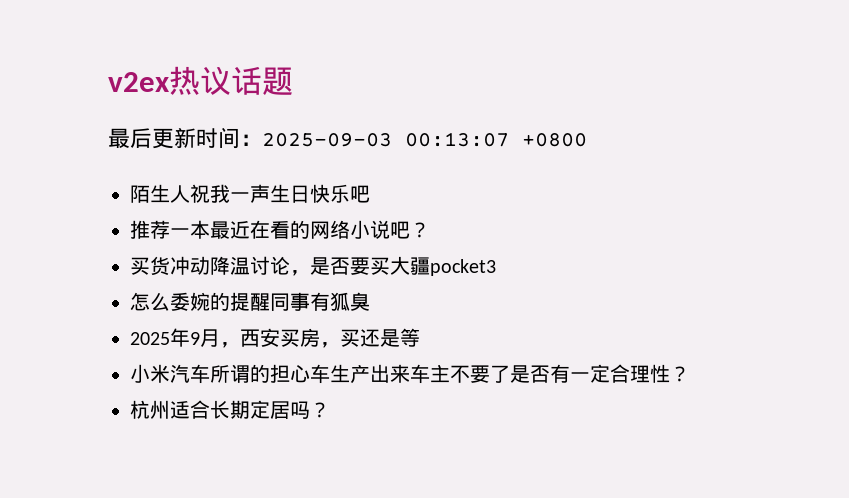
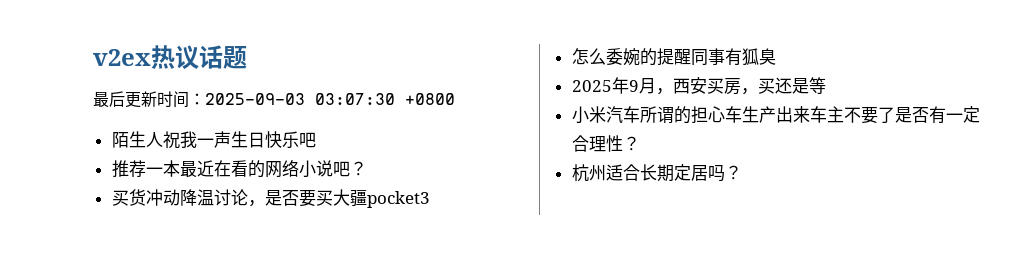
- 最后更新时间：2025-09-03 00:13:07 +0800
+ 最后更新时间：2025-09-03 03:07:30 +0800

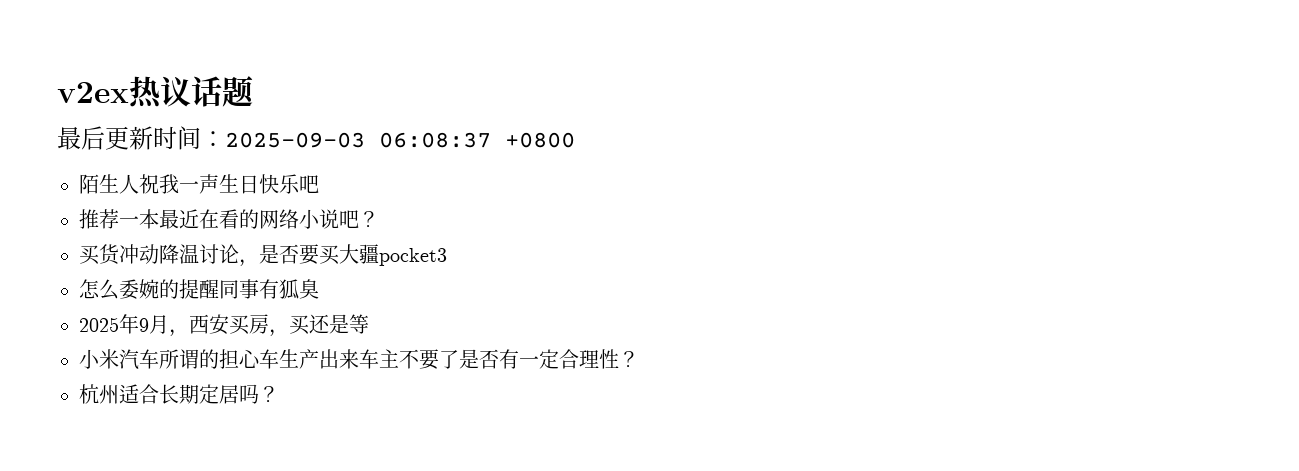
- 最后更新时间：2025-09-03 03:07:30 +0800
+ 最后更新时间：2025-09-03 06:08:37 +0800

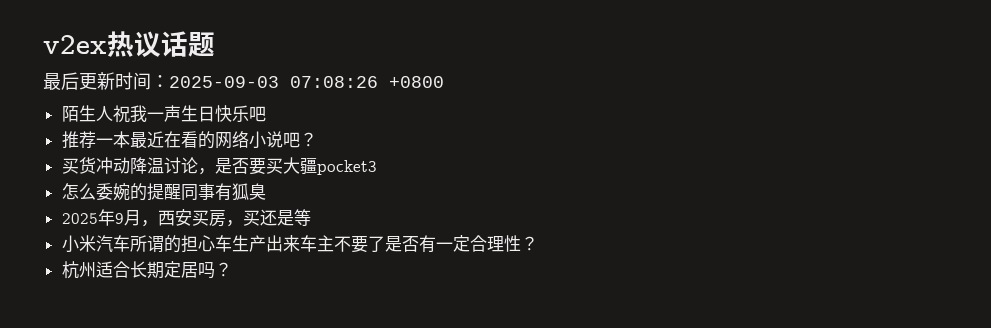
- 最后更新时间：2025-09-03 06:08:37 +0800
+ 最后更新时间：2025-09-03 07:08:26 +0800

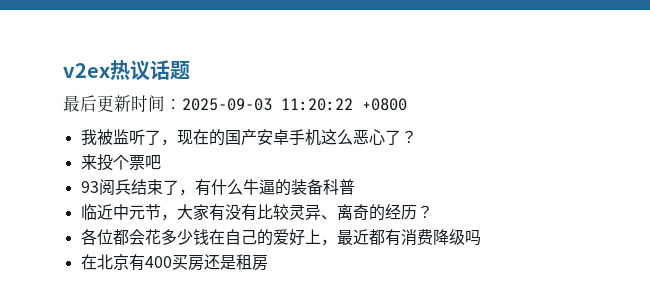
- 最后更新时间：2025-09-03 07:08:26 +0800
+ 最后更新时间：2025-09-03 11:20:22 +0800
- 陌生人祝我一声生日快乐吧
- 推荐一本最近在看的网络小说吧？
- 买货冲动降温讨论，是否要买大疆pocket3
- 怎么委婉的提醒同事有狐臭
- 2025年9月，西安买房，买还是等
- 小米汽车所谓的担心车生产出来车主不要了是否有一定合理性？
- 杭州适合长期定居吗？
+ 我被监听了，现在的国产安卓手机这么恶心了？
+ 来投个票吧
+ 93阅兵结束了，有什么牛逼的装备科普
+ 临近中元节，大家有没有比较灵异、离奇的经历？
+ 各位都会花多少钱在自己的爱好上，最近都有消费降级吗
+ 在北京有400买房还是租房

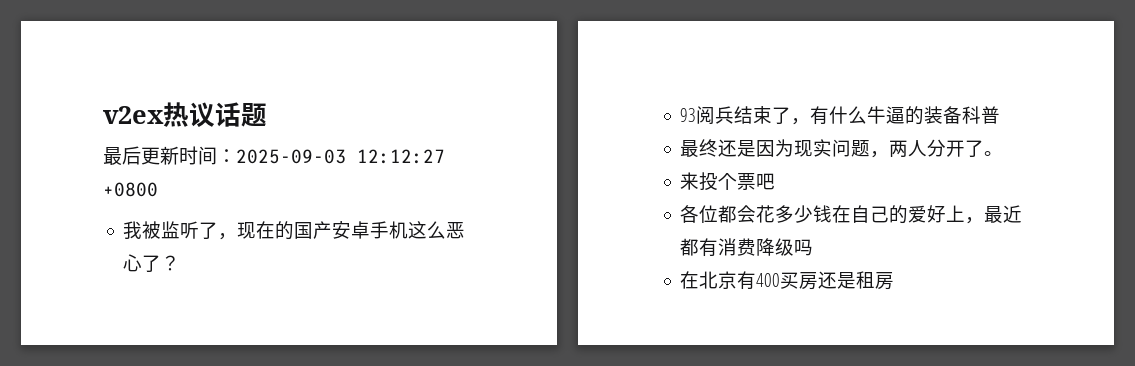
- 最后更新时间：2025-09-03 11:20:22 +0800
+ 最后更新时间：2025-09-03 12:12:27 +0800
- 来投个票吧
- 临近中元节，大家有没有比较灵异、离奇的经历？
+ 最终还是因为现实问题，两人分开了。
+ 来投个票吧

